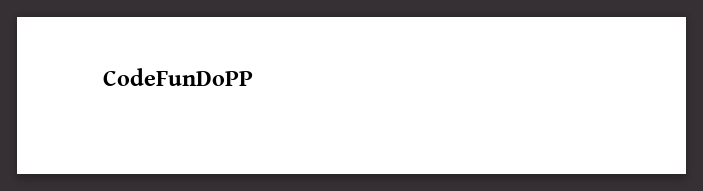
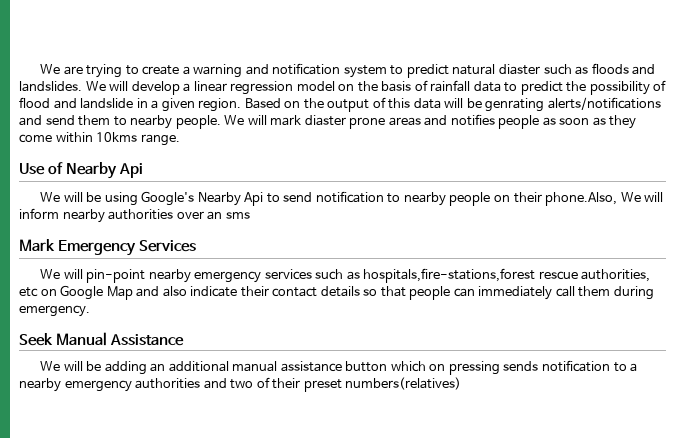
- CodeFunDoPP
+ We are trying to create a warning and notification system to predict natural diaster such as floods and landslides. We will develop a linear regression model on the basis of rainfall data to predict the possibility of flood and landslide in a given region. Based on the output of this data will be genrating alerts/notifications and send them to nearby people. We will mark diaster prone areas and notifies people as soon as they come within 10kms range.
+ Use of Nearby Api
+ We will be using Google's Nearby Api to send notification to nearby people on their phone.Also, We will inform nearby authorities over an sms
+ Mark Emergency Services
+ We will pin-point nearby emergency services such as hospitals,fire-stations,forest rescue authorities, etc on Google Map and also indicate their contact details so that people can immediately call them during emergency.
+ Seek Manual Assistance
+ We will be adding an additional manual assistance button which on pressing sends notification to a nearby emergency authorities and two of their preset numbers(relatives)

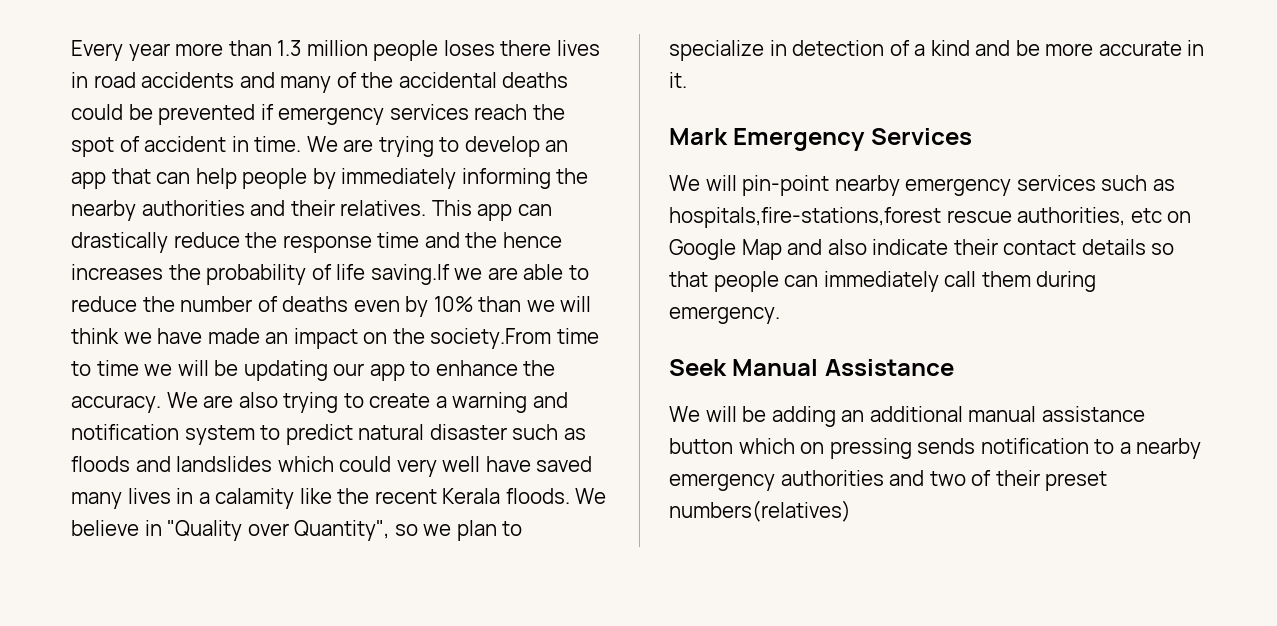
- We are trying to create a warning and notification system to predict natural diaster such as floods and landslides. We will develop a linear regression model on the basis of rainfall data to predict the possibility of flood and landslide in a given region. Based on the output of this data will be genrating alerts/notifications and send them to nearby people. We will mark diaster prone areas and notifies people as soon as they come within 10kms range.
- Use of Nearby Api
- We will be using Google's Nearby Api to send notification to nearby people on their phone.Also, We will inform nearby authorities over an sms
+ Every year more than 1.3 million people loses there lives in road accidents and many of the accidental deaths could be prevented if emergency services reach the spot of accident in time. We are trying to develop an app that can help people by immediately informing the nearby authorities and their relatives. This app can drastically reduce the response time and the hence increases the probability of life saving.If we are able to reduce the number of deaths even by 10% than we will think we have made an impact on the society.From time to time we will be updating our app to enhance the accuracy. We are also trying to create a warning and notification system to predict natural disaster such as floods and landslides which could very well have saved many lives in a calamity like the recent Kerala floods. We believe in "Quality over Quantity", so we plan to specialize in detection of a kind and be more accurate in it.

